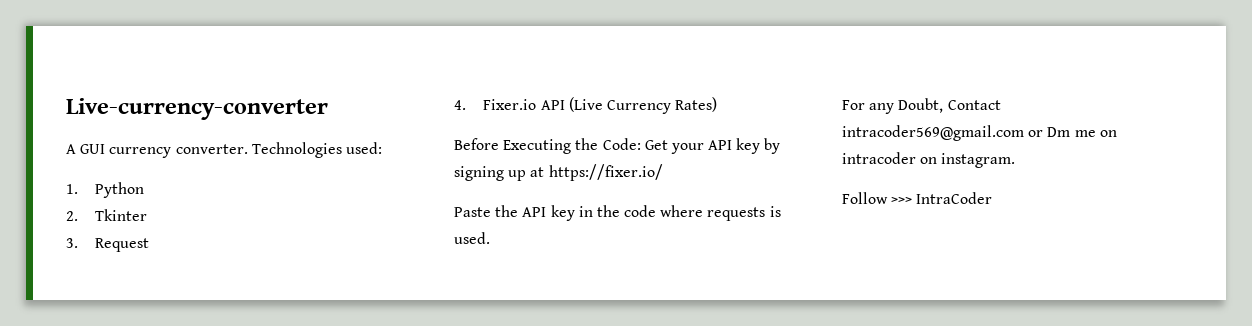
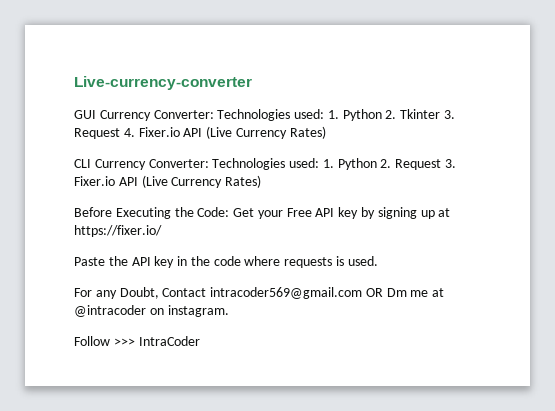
- A GUI currency converter. Technologies used:
- 1. Python
- 2. Tkinter
- 3. Request
- 4. Fixer.io API (Live Currency Rates)
+ GUI Currency Converter: Technologies used: 1. Python 2. Tkinter 3. Request 4. Fixer.io API (Live Currency Rates)
+ CLI Currency Converter: Technologies used: 1. Python 2. Request 3. Fixer.io API (Live Currency Rates)
- Before Executing the Code: Get your API key by signing up at https://fixer.io/
+ Before Executing the Code: Get your Free API key by signing up at https://fixer.io/
- For any Doubt, Contact intracoder569@gmail.com or Dm me on intracoder on instagram.
+ For any Doubt, Contact intracoder569@gmail.com OR Dm me at @intracoder on instagram.

